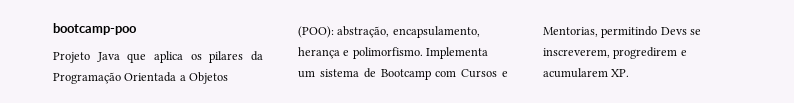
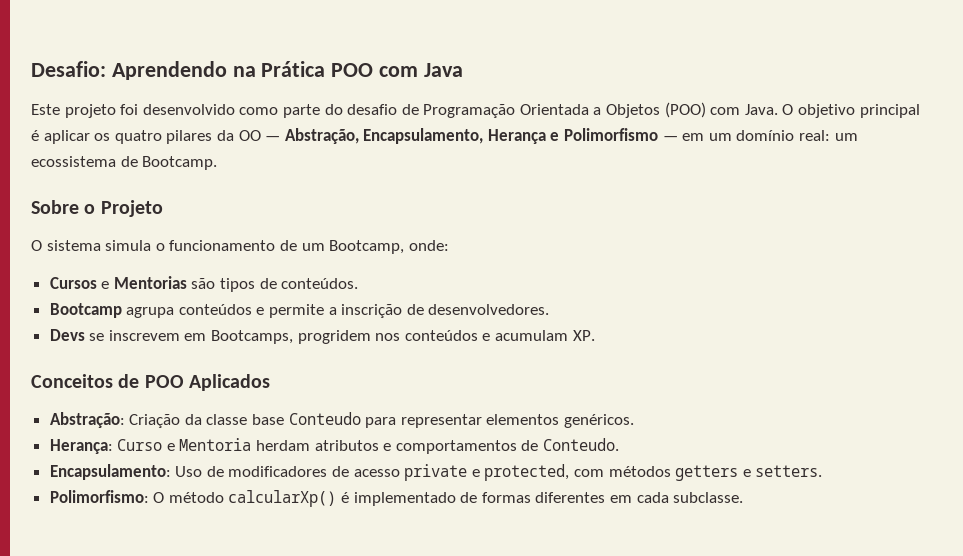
- bootcamp-poo
- Projeto Java que aplica os pilares da Programação Orientada a Objetos (POO): abstração, encapsulamento, herança e polimorfismo. Implementa um sistema de Bootcamp com Cursos e Mentorias, permitindo Devs se inscreverem, progredirem e acumularem XP.
+ Desafio: Aprendendo na Prática POO com Java
+ Este projeto foi desenvolvido como parte do desafio de Programação Orientada a Objetos (POO) com Java. O objetivo principal é aplicar os quatro pilares da OO — Abstração, Encapsulamento, Herança e Polimorfismo — em um domínio real: um ecossistema de Bootcamp.
+ Sobre o Projeto
+ O sistema simula o funcionamento de um Bootcamp, onde:
+ Cursos e Mentorias são tipos de conteúdos.
+ Bootcamp agrupa conteúdos e permite a inscrição de desenvolvedores.
+ Devs se inscrevem em Bootcamps, progridem nos conteúdos e acumulam XP.
+ Conceitos de POO Aplicados
+ Abstração: Criação da classe base Conteudo para representar elementos genéricos.
+ Herança: Curso e Mentoria herdam atributos e comportamentos de Conteudo.
+ Encapsulamento: Uso de modificadores de acesso private e protected, com métodos getters e setters.
+ Polimorfismo: O método calcularXp() é implementado de formas diferentes em cada subclasse.

